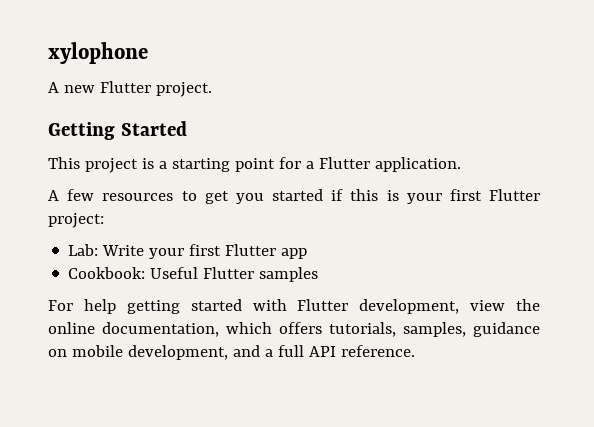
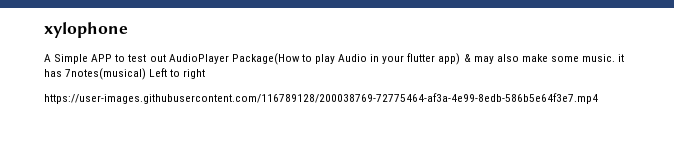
- A new Flutter project.
- Getting Started
- This project is a starting point for a Flutter application.
- A few resources to get you started if this is your first Flutter project:
- Lab: Write your first Flutter app
- Cookbook: Useful Flutter samples
- For help getting started with Flutter development, view the online documentation, which offers tutorials, samples, guidance on mobile development, and a full API reference.
+ A Simple APP to test out AudioPlayer Package(How to play Audio in your flutter app) & may also make some music. it has 7notes(musical) Left to right
+ https://user-images.githubusercontent.com/116789128/200038769-72775464-af3a-4e99-8edb-586b5e64f3e7.mp4

